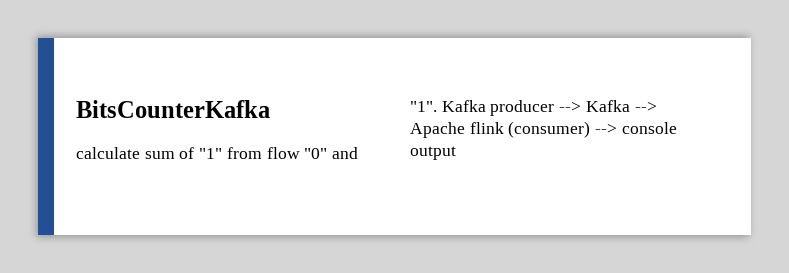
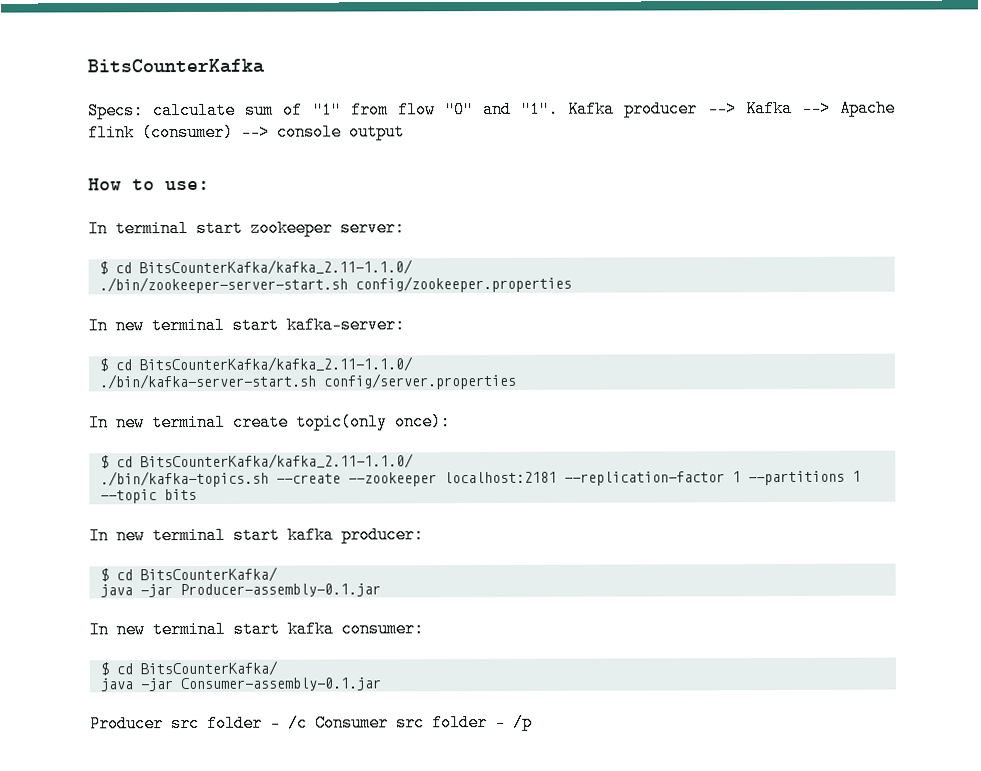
- calculate sum of "1" from flow "0" and "1".
+ Specs: calculate sum of "1" from flow "0" and "1".
+ How to use:
+ In terminal start zookeeper server:
+ $ cd BitsCounterKafka/kafka_2.11-1.1.0/
+ ./bin/zookeeper-server-start.sh config/zookeeper.properties
+ In new terminal start kafka-server:
+ $ cd BitsCounterKafka/kafka_2.11-1.1.0/
+ ./bin/kafka-server-start.sh config/server.properties
+ In new terminal create topic(only once):
+ $ cd BitsCounterKafka/kafka_2.11-1.1.0/
+ ./bin/kafka-topics.sh --create --zookeeper localhost:2181 --replication-factor 1 --partitions 1 --topic bits
+ In new terminal start kafka producer:
+ $ cd BitsCounterKafka/
+ java -jar Producer-assembly-0.1.jar
+ In new terminal start kafka consumer:
+ $ cd BitsCounterKafka/
+ java -jar Consumer-assembly-0.1.jar
+ Producer src folder - /c Consumer src folder - /p

